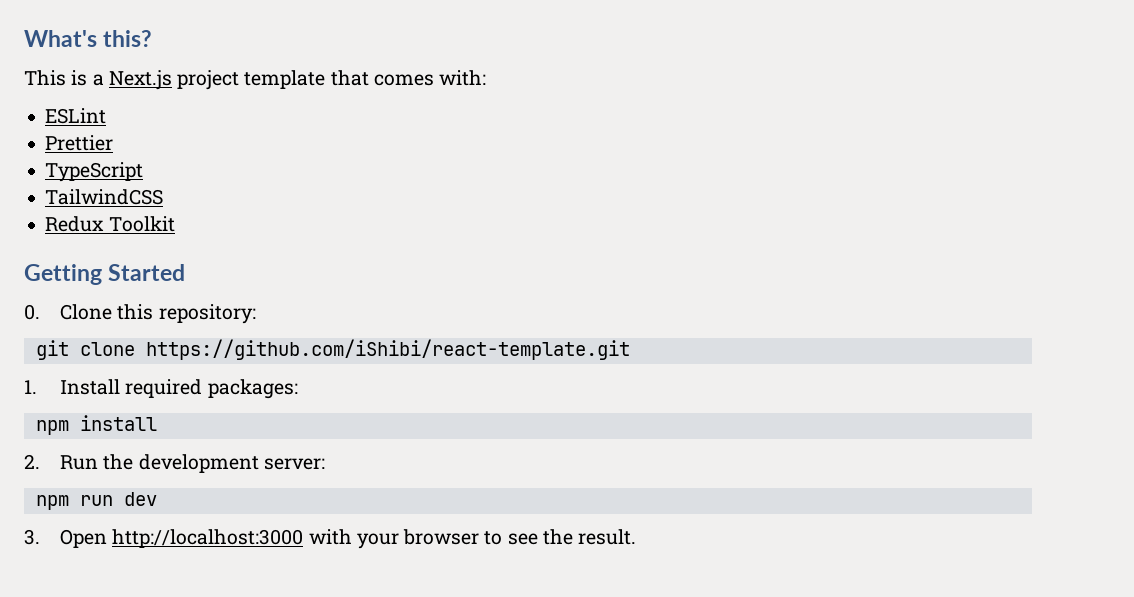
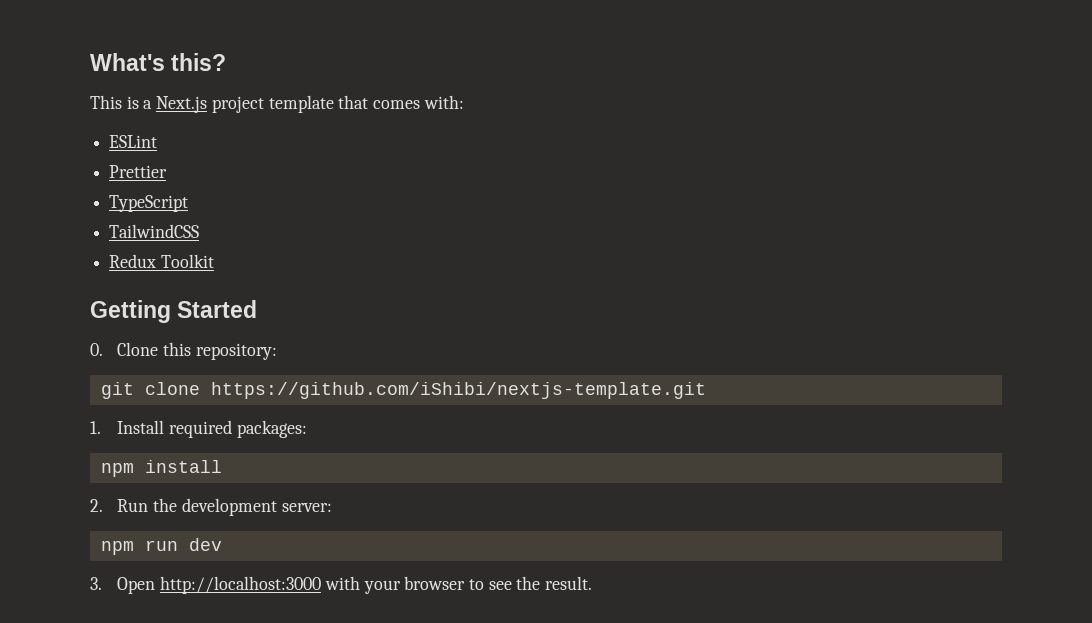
- git clone https://github.com/iShibi/react-template.git
+ git clone https://github.com/iShibi/nextjs-template.git

